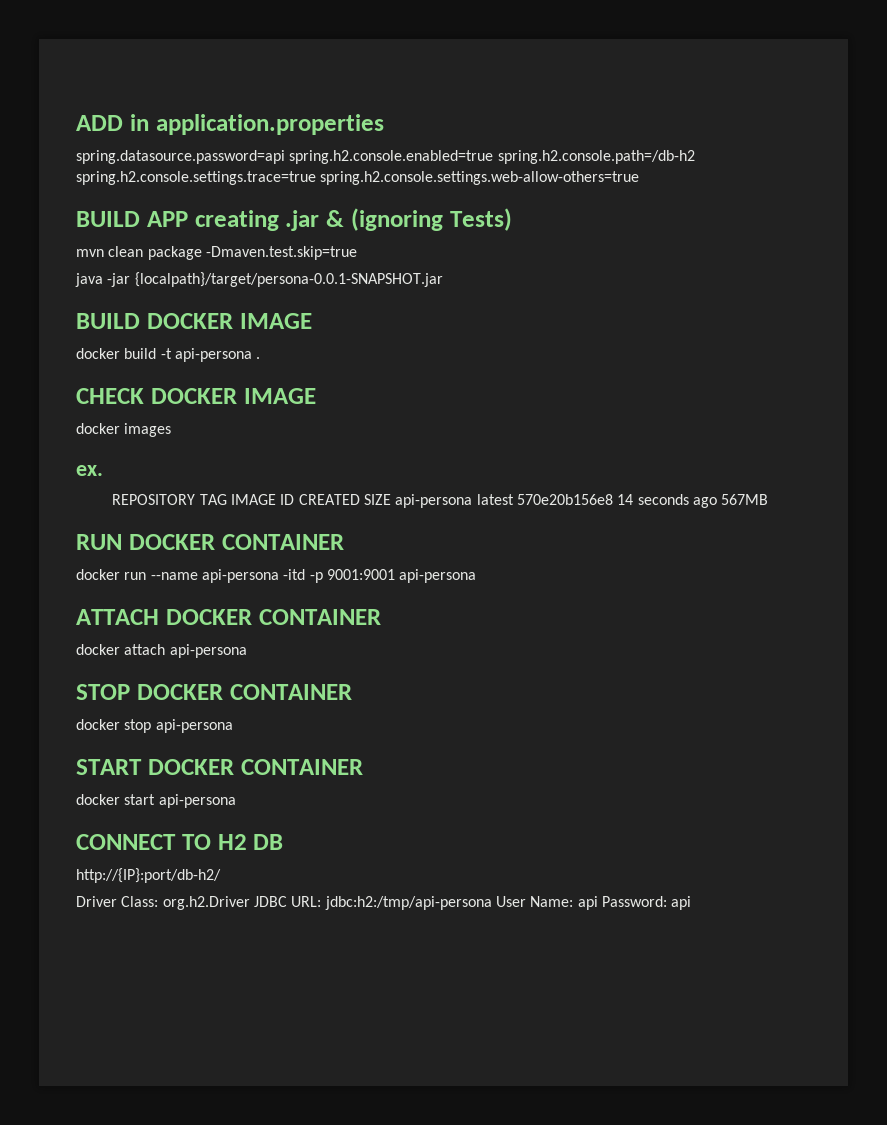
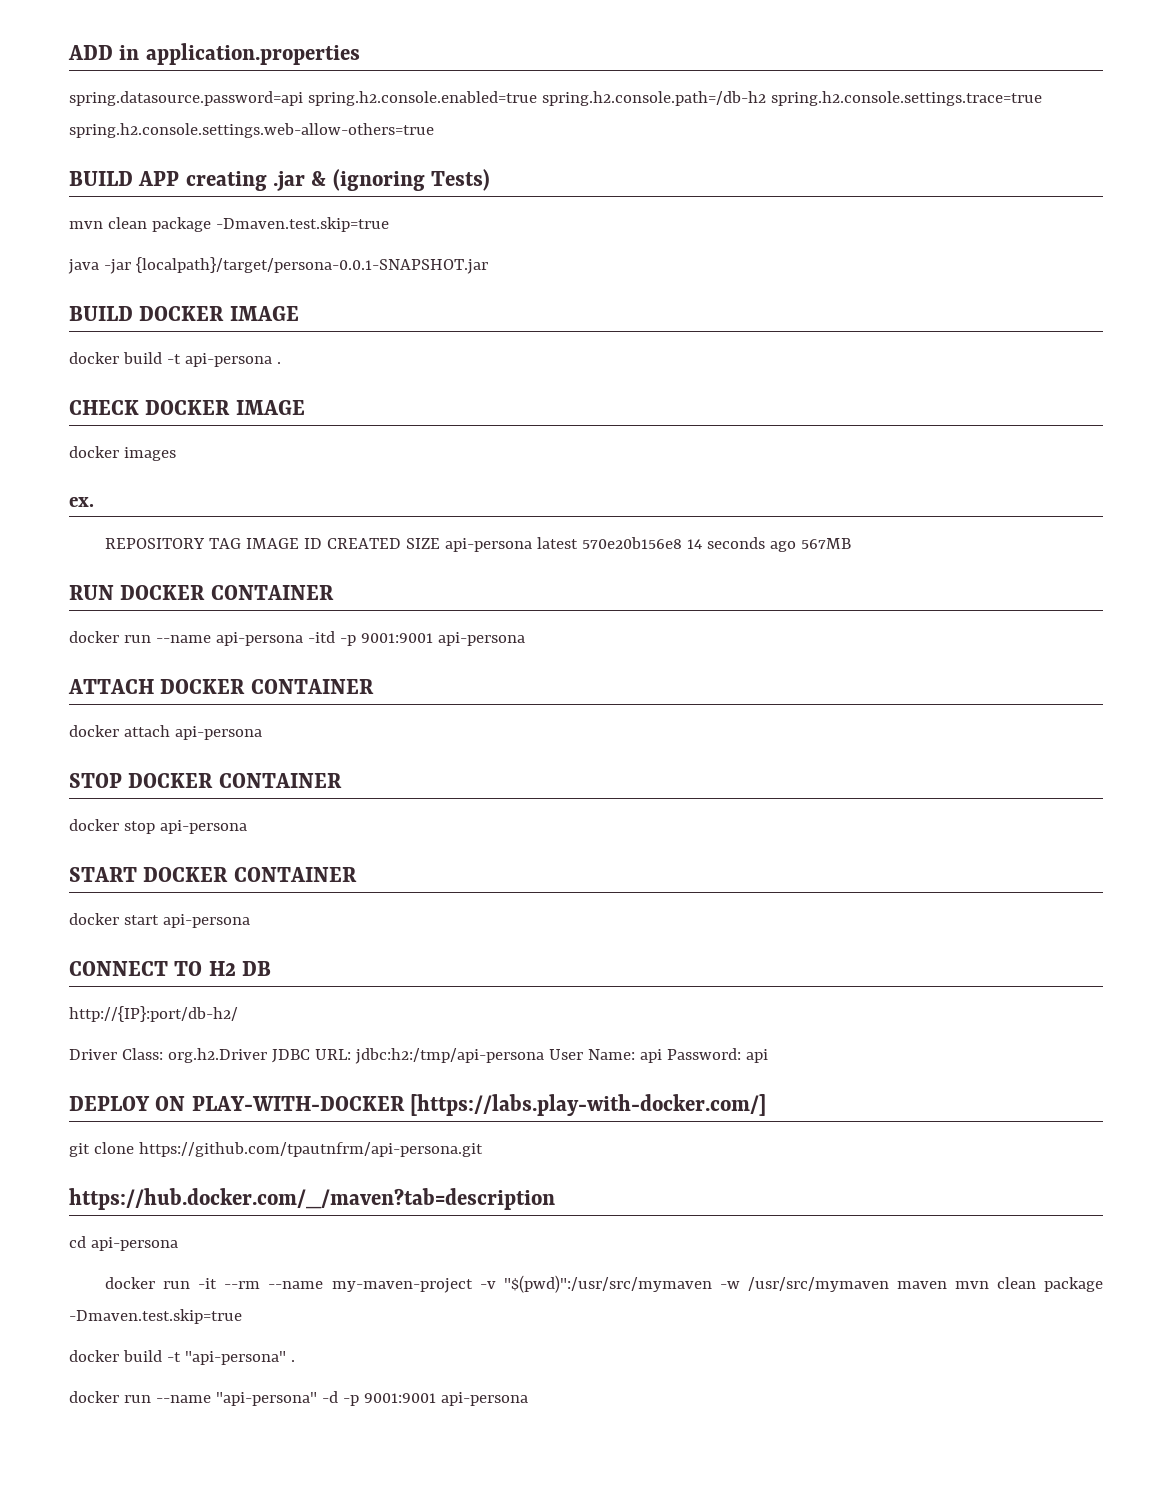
+ DEPLOY ON PLAY-WITH-DOCKER [https://labs.play-with-docker.com/]
+ git clone https://github.com/tpautnfrm/api-persona.git
+ https://hub.docker.com/_/maven?tab=description
+ cd api-persona
+ docker run -it --rm --name my-maven-project -v "$(pwd)":/usr/src/mymaven -w /usr/src/mymaven maven mvn clean package -Dmaven.test.skip=true
+ docker build -t "api-persona" .
+ docker run --name "api-persona" -d -p 9001:9001 api-persona

